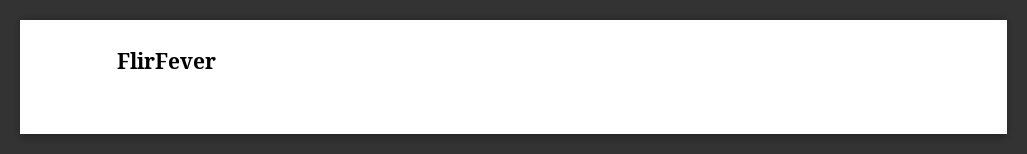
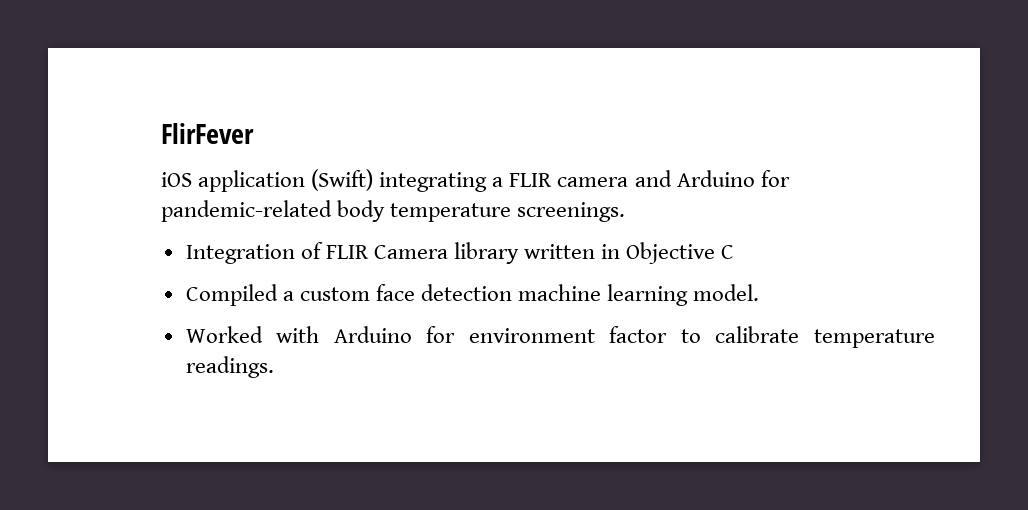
+ iOS application (Swift) integrating a FLIR camera and Arduino for pandemic-related body temperature screenings.
+ Integration of FLIR Camera library written in Objective C
+ Compiled a custom face detection machine learning model.
+ Worked with Arduino for environment factor to calibrate temperature readings.

